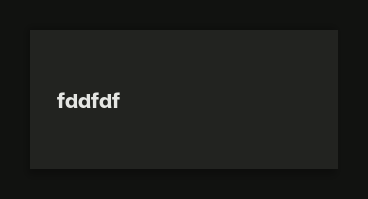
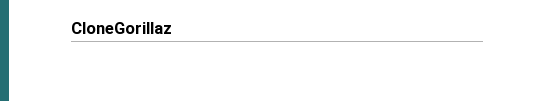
- fddfdf
+ CloneGorillaz

